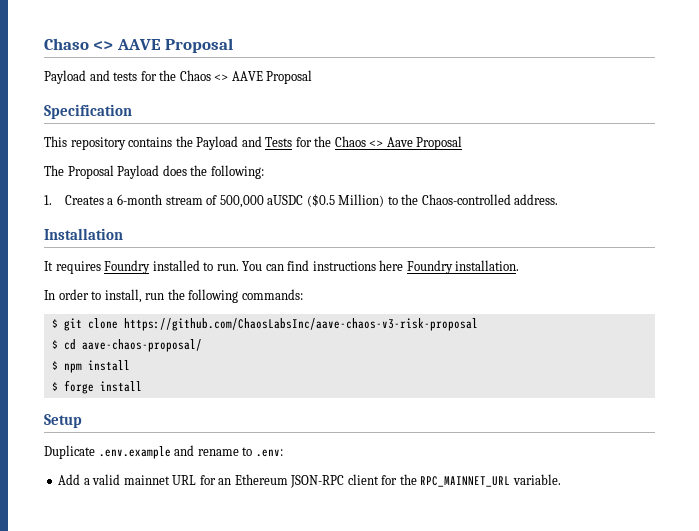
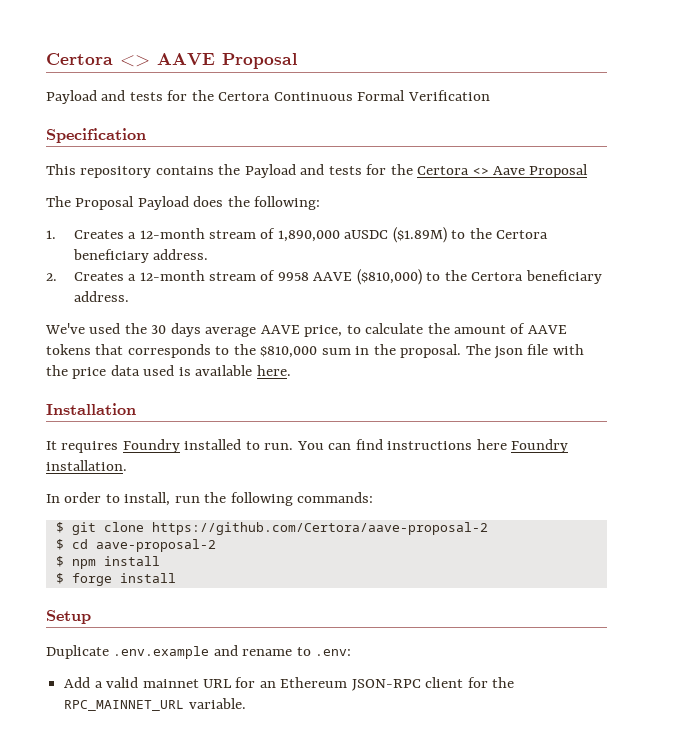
- Chaso <> AAVE Proposal
+ Certora <> AAVE Proposal
- Payload and tests for the Chaos <> AAVE Proposal
+ Payload and tests for the Certora Continuous Formal Verification
- This repository contains the Payload and Tests for the Chaos <> Aave Proposal
+ This repository contains the Payload and tests for the Certora <> Aave Proposal
- 1. Creates a 6-month stream of 500,000 aUSDC ($0.5 Million) to the Chaos-controlled address.
+ 1. Creates a 12-month stream of 1,890,000 aUSDC ($1.89M) to the Certora beneficiary address.
+ 2. Creates a 12-month stream of 9958 AAVE ($810,000) to the Certora beneficiary address.
+ We've used the 30 days average AAVE price, to calculate the amount of AAVE tokens that corresponds to the $810,000 sum in the proposal. The json file with the price data used is available here.
- $ git clone https://github.com/ChaosLabsInc/aave-chaos-v3-risk-proposal
+ $ git clone https://github.com/Certora/aave-proposal-2
- $ cd aave-chaos-proposal/
+ $ cd aave-proposal-2

